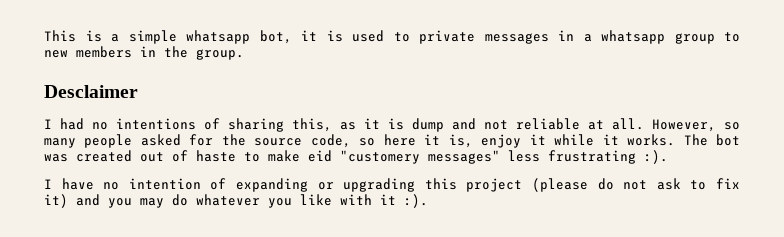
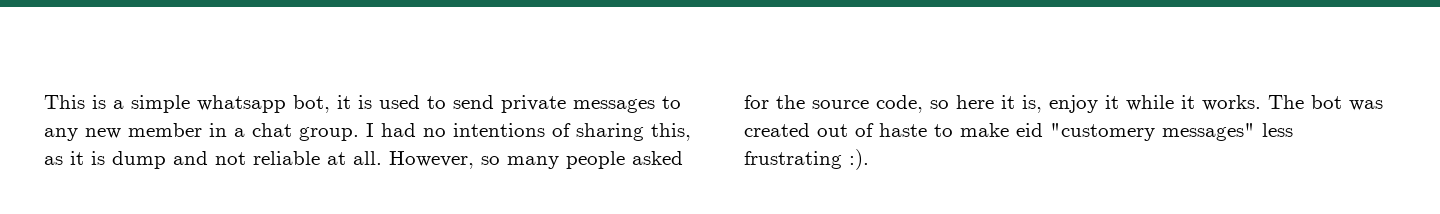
- This is a simple whatsapp bot, it is used to private messages in a whatsapp group to new members in the group.
- Desclaimer
- I had no intentions of sharing this, as it is dump and not reliable at all.
+ This is a simple whatsapp bot, it is used to send private messages to any new member in a chat group. I had no intentions of sharing this, as it is dump and not reliable at all.
- I have no intention of expanding or upgrading this project (please do not ask to fix it) and you may do whatever you like with it :).

